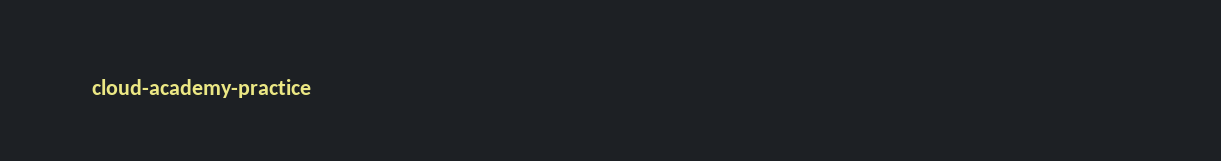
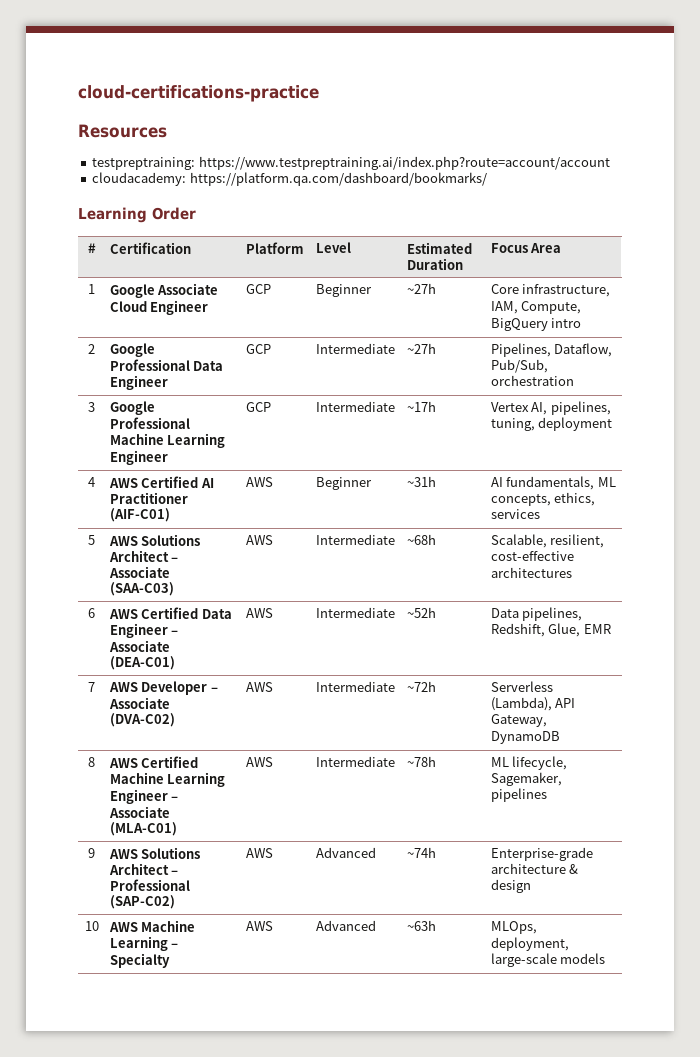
- cloud-academy-practice
+ cloud-certifications-practice
+ Resources
+ testpreptraining: https://www.testpreptraining.ai/index.php?route=account/account
+ cloudacademy: https://platform.qa.com/dashboard/bookmarks/
+ Learning Order
+ # | Certification | Platform | Level | Estimated Duration | Focus Area
+ 1 | Google Associate Cloud Engineer | GCP | Beginner | ~27h | Core infrastructure, IAM, Compute, BigQuery intro
+ 2 | Google Professional Data Engineer | GCP | Intermediate | ~27h | Pipelines, Dataflow, Pub/Sub, orchestration
+ 3 | Google Professional Machine Learning Engineer | GCP | Intermediate | ~17h | Vertex AI, pipelines, tuning, deployment
+ 4 | AWS Certified AI Practitioner (AIF-C01) | AWS | Beginner | ~31h | AI fundamentals, ML concepts, ethics, services
+ 5 | AWS Solutions Architect – Associate (SAA-C03) | AWS | Intermediate | ~68h | Scalable, resilient, cost-effective architectures
+ 6 | AWS Certified Data Engineer – Associate (DEA-C01) | AWS | Intermediate | ~52h | Data pipelines, Redshift, Glue, EMR
+ 7 | AWS Developer – Associate (DVA-C02) | AWS | Intermediate | ~72h | Serverless (Lambda), API Gateway, DynamoDB
+ 8 | AWS Certified Machine Learning Engineer – Associate (MLA-C01) | AWS | Intermediate | ~78h | ML lifecycle, Sagemaker, pipelines
+ 9 | AWS Solutions Architect – Professional (SAP-C02) | AWS | Advanced | ~74h | Enterprise-grade architecture & design
+ 10 | AWS Machine Learning – Specialty | AWS | Advanced | ~63h | MLOps, deployment, large-scale models

